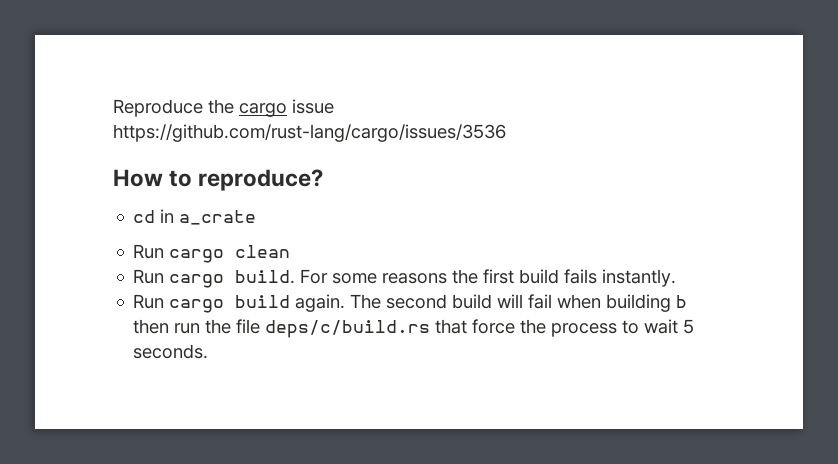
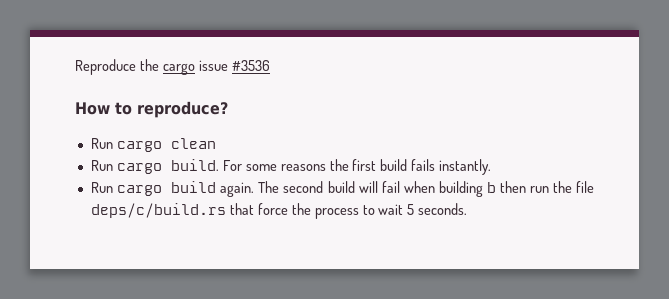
- Reproduce the cargo issue https://github.com/rust-lang/cargo/issues/3536
+ Reproduce the cargo issue #3536
- cd in a_crate

